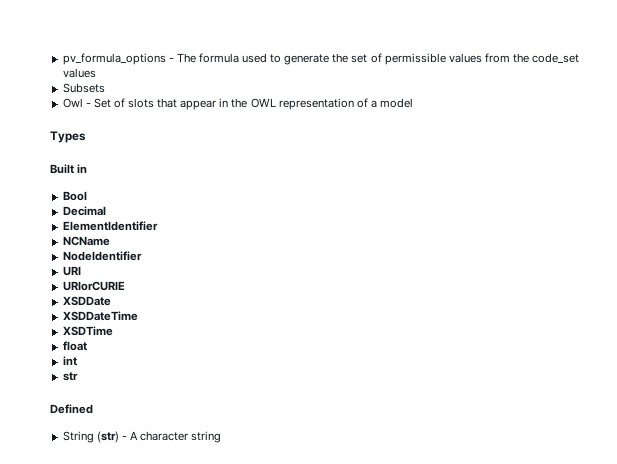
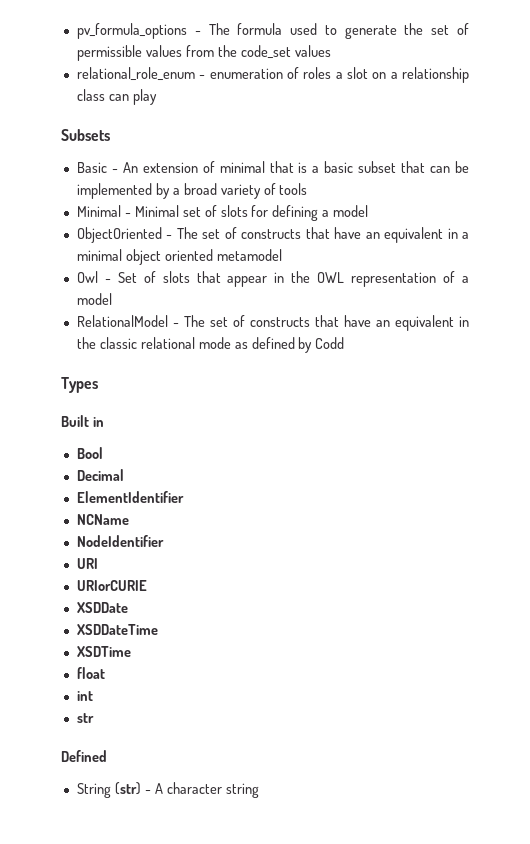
+ relational_role_enum - enumeration of roles a slot on a relationship class can play
  Subsets
+ Basic - An extension of minimal that is a basic subset that can be implemented by a broad variety of tools
+ Minimal - Minimal set of slots for defining a model
+ ObjectOriented - The set of constructs that have an equivalent in a minimal object oriented metamodel
+ RelationalModel - The set of constructs that have an equivalent in the classic relational mode as defined by Codd

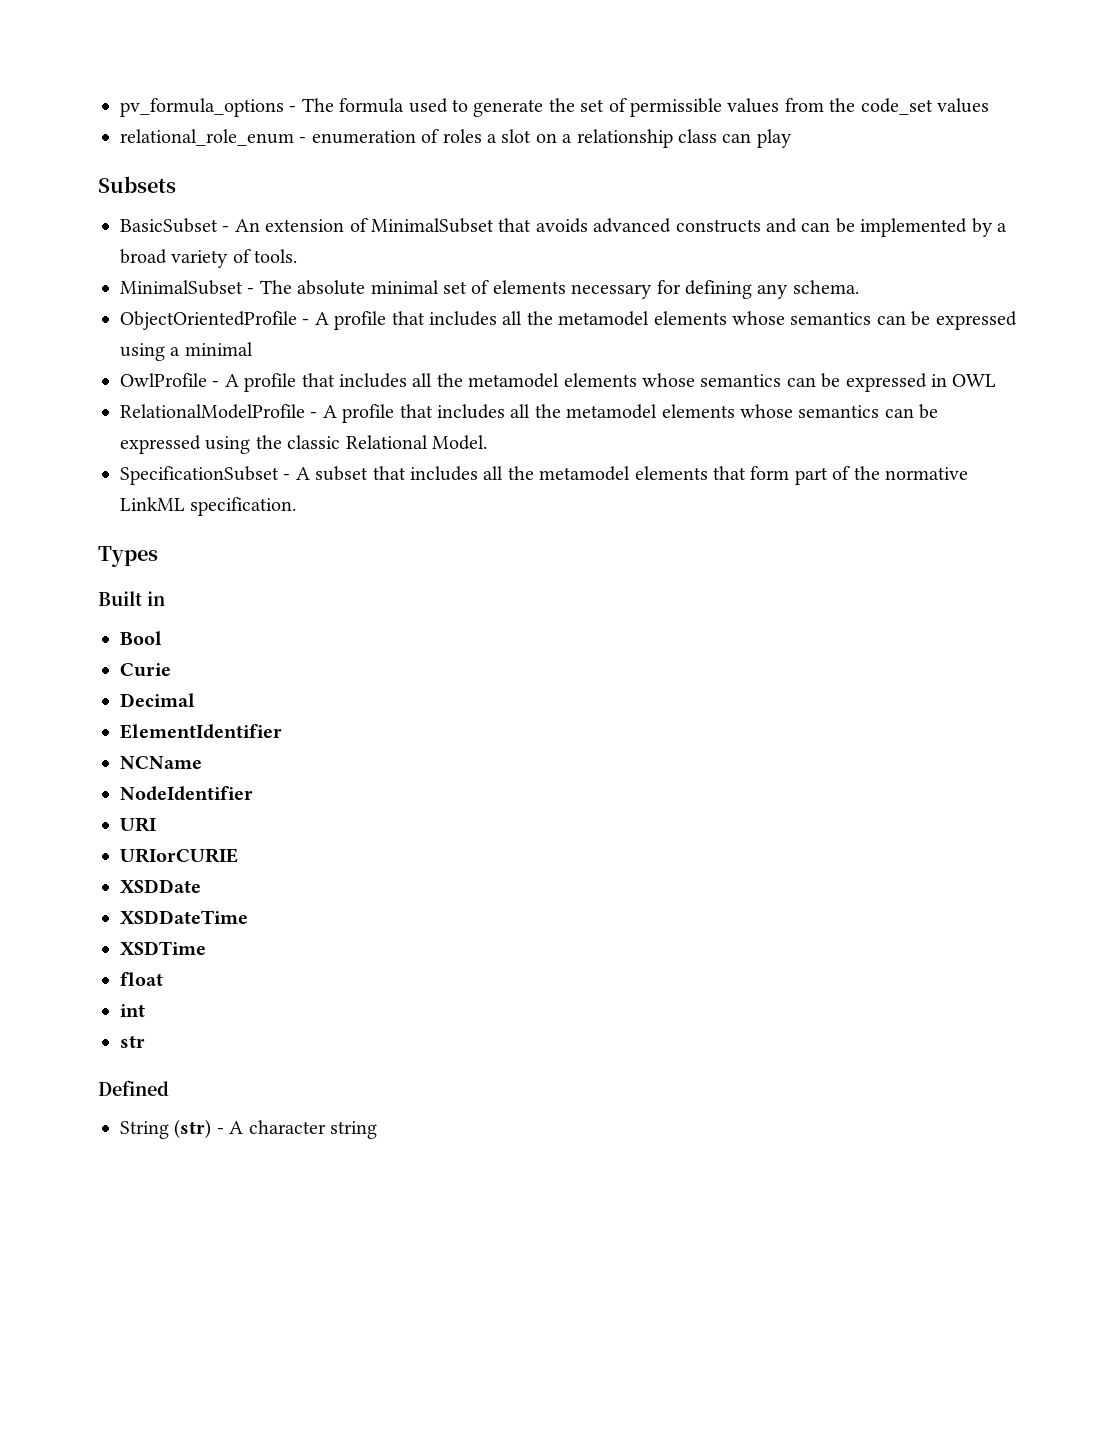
- Basic - An extension of minimal that is a basic subset that can be implemented by a broad variety of tools
- Minimal - Minimal set of slots for defining a model
- ObjectOriented - The set of constructs that have an equivalent in a minimal object oriented metamodel
- Owl - Set of slots that appear in the OWL representation of a model
- RelationalModel - The set of constructs that have an equivalent in the classic relational mode as defined by Codd
+ BasicSubset - An extension of MinimalSubset that avoids advanced constructs and can be implemented by a broad variety of tools.
+ MinimalSubset - The absolute minimal set of elements necessary for defining any schema.
+ ObjectOrientedProfile - A profile that includes all the metamodel elements whose semantics can be expressed using a minimal
+ OwlProfile - A profile that includes all the metamodel elements whose semantics can be expressed in OWL
+ RelationalModelProfile - A profile that includes all the metamodel elements whose semantics can be expressed using the classic Relational Model.
+ SpecificationSubset - A subset that includes all the metamodel elements that form part of the normative LinkML specification.
+ Curie

